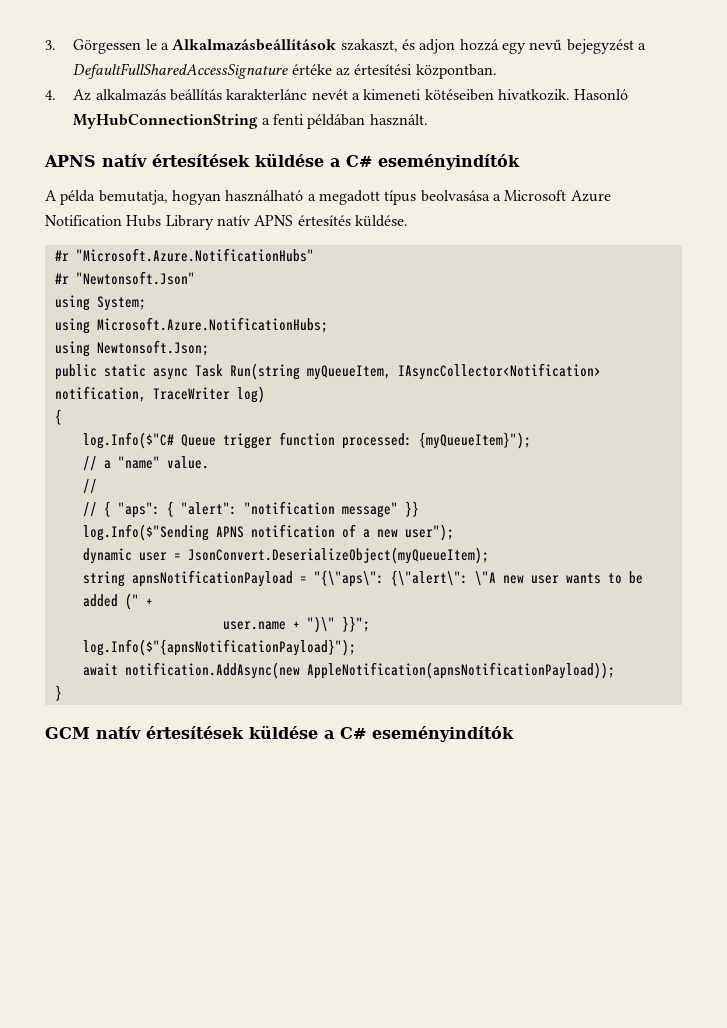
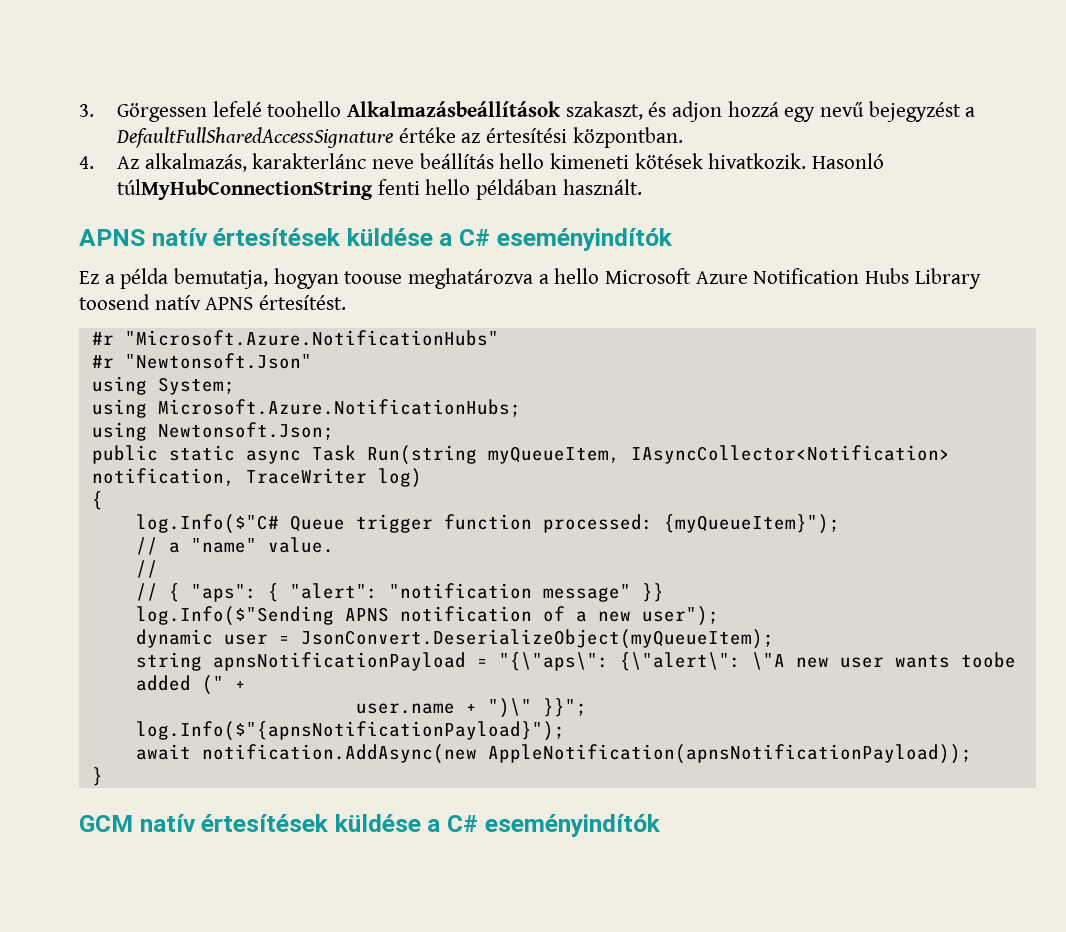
- 3. Görgessen le a Alkalmazásbeállítások szakaszt, és adjon hozzá egy nevű bejegyzést a DefaultFullSharedAccessSignature értéke az értesítési központban.
+ 3. Görgessen lefelé toohello Alkalmazásbeállítások szakaszt, és adjon hozzá egy nevű bejegyzést a DefaultFullSharedAccessSignature értéke az értesítési központban.
- 4. Az alkalmazás beállítás karakterlánc nevét a kimeneti kötéseiben hivatkozik. Hasonló MyHubConnectionString a fenti példában használt.
+ 4. Az alkalmazás, karakterlánc neve beállítás hello kimeneti kötések hivatkozik. Hasonló túlMyHubConnectionString fenti hello példában használt.
- A példa bemutatja, hogyan használható a megadott típus beolvasása a Microsoft Azure Notification Hubs Library natív APNS értesítés küldése.
+ Ez a példa bemutatja, hogyan toouse meghatározva a hello Microsoft Azure Notification Hubs Library toosend natív APNS értesítést.
- string apnsNotificationPayload = "{\"aps\": {\"alert\": \"A new user wants to be added (" +
+ string apnsNotificationPayload = "{\"aps\": {\"alert\": \"A new user wants toobe added (" +

